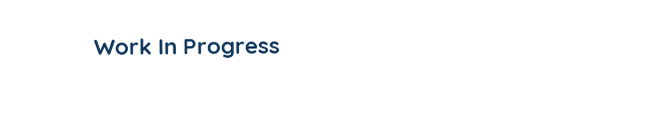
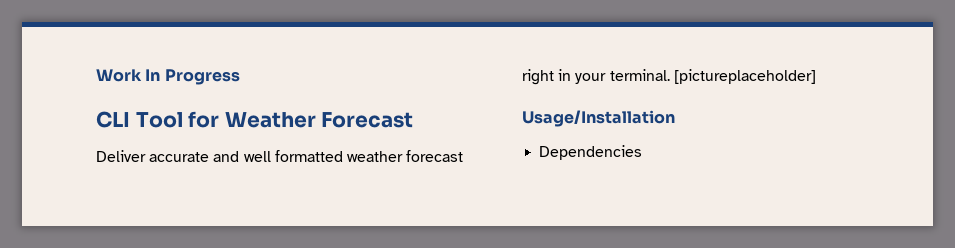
+ CLI Tool for Weather Forecast
+ Deliver accurate and well formatted weather forecast right in your terminal. [pictureplaceholder]
+ Usage/Installation
+ Dependencies

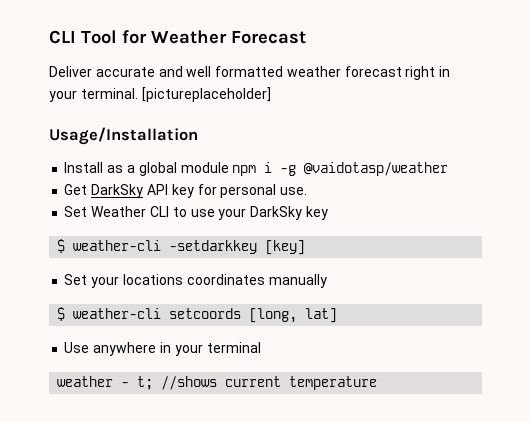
- Work In Progress
- Dependencies
+ Install as a global module npm i -g @vaidotasp/weather
+ Get DarkSky API key for personal use.
+ Set Weather CLI to use your DarkSky key
+ $ weather-cli -setdarkkey [key]
+ Set your locations coordinates manually
+ $ weather-cli setcoords [long, lat]
+ Use anywhere in your terminal
+ weather - t; //shows current temperature

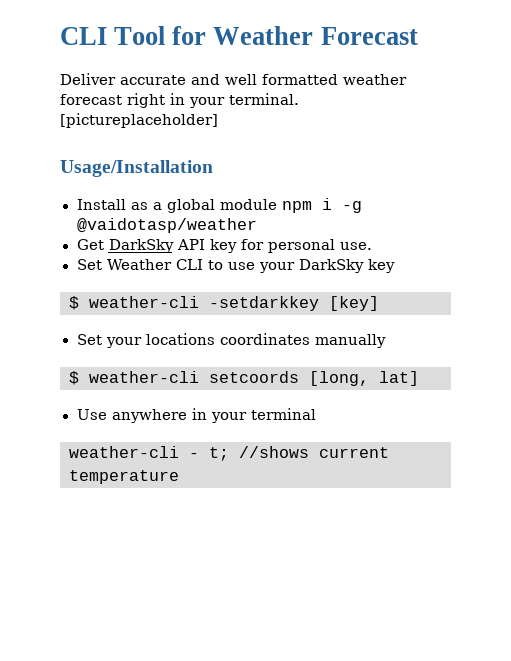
- weather - t; //shows current temperature
+ weather-cli - t; //shows current temperature

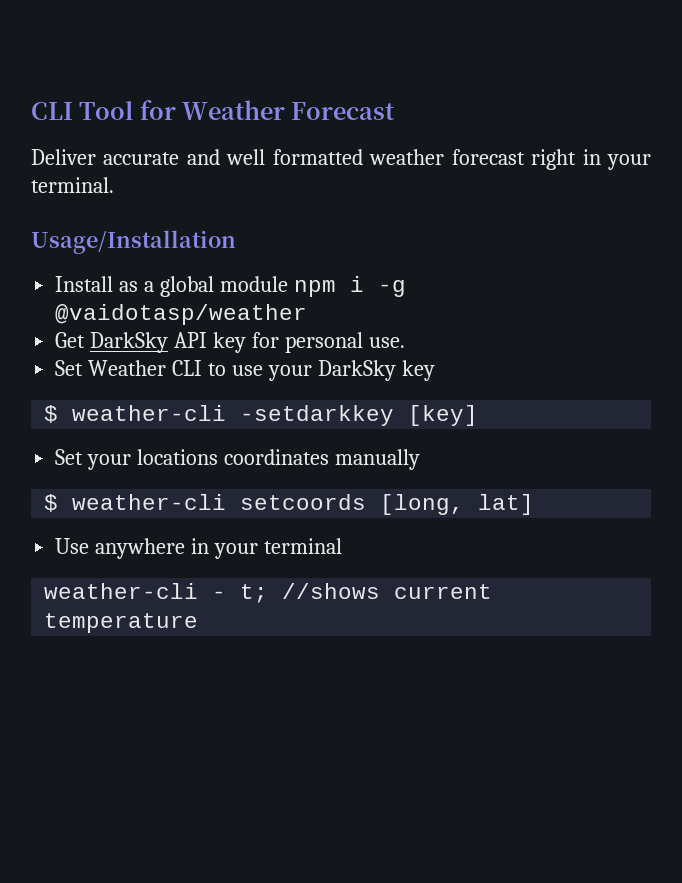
- [pictureplaceholder]

